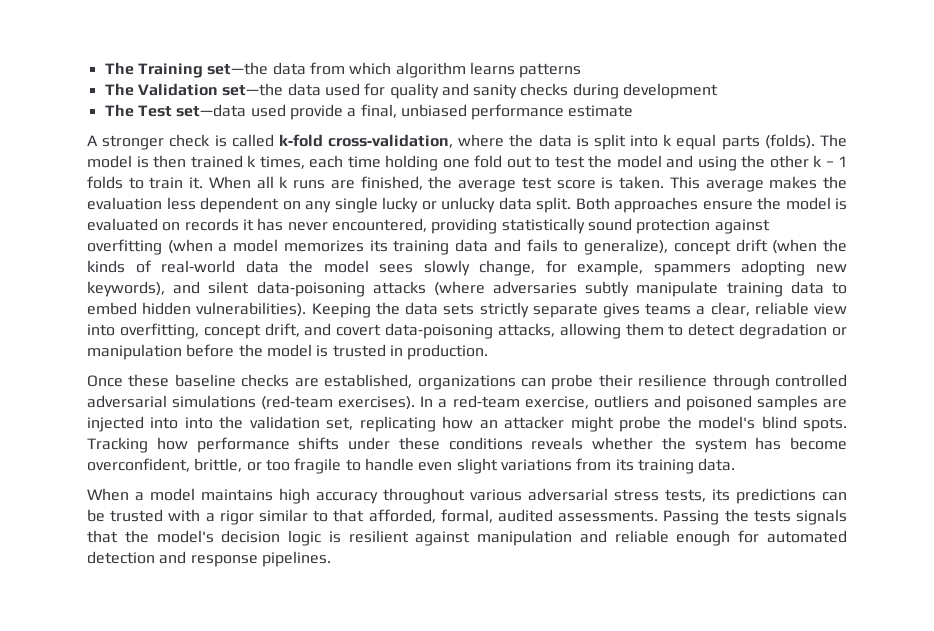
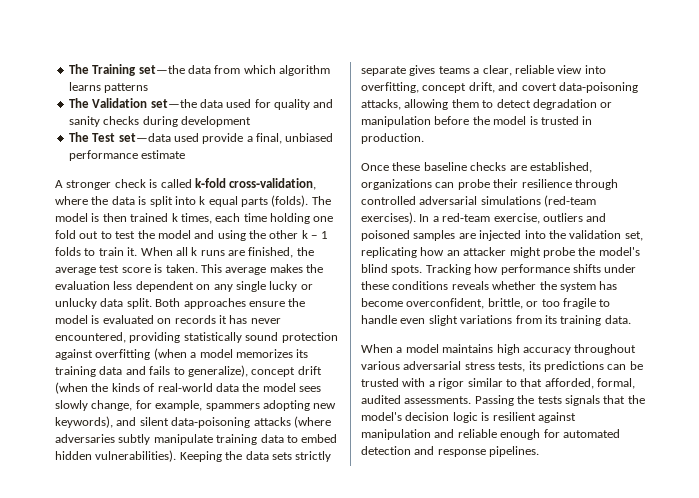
- In a red‑team exercise, outliers and poisoned samples are injected into into the validation set, replicating how an attacker might probe the model's blind spots.
+ In a red‑team exercise, outliers and poisoned samples are injected into the validation set, replicating how an attacker might probe the model's blind spots.

